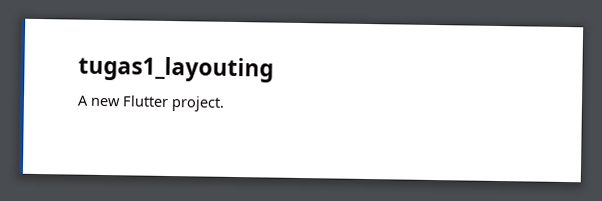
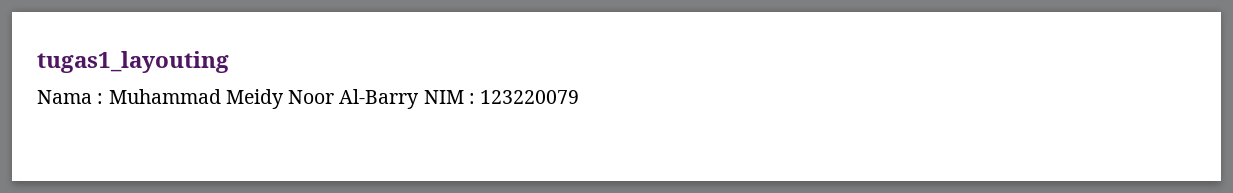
- A new Flutter project.
+ Nama : Muhammad Meidy Noor Al-Barry NIM : 123220079

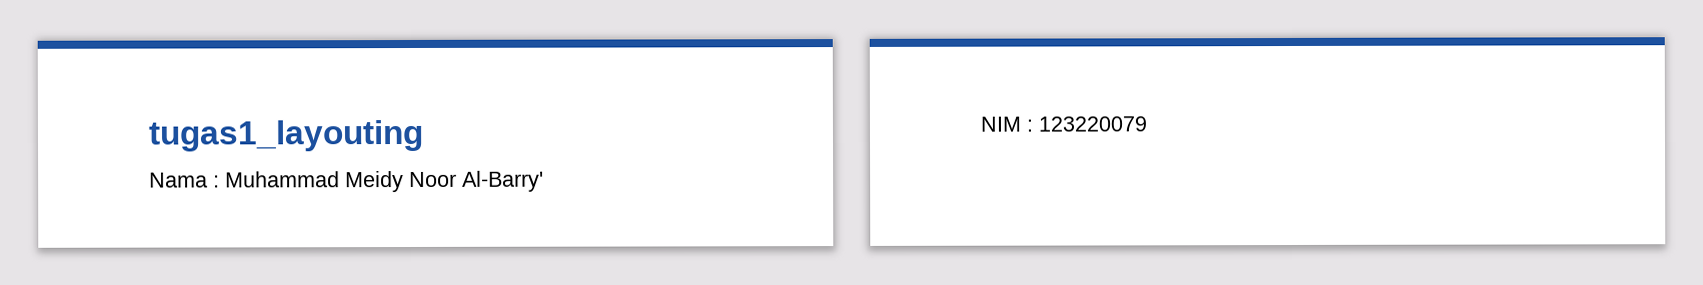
- Nama : Muhammad Meidy Noor Al-Barry NIM : 123220079
+ Nama : Muhammad Meidy Noor Al-Barry'
+ NIM : 123220079

